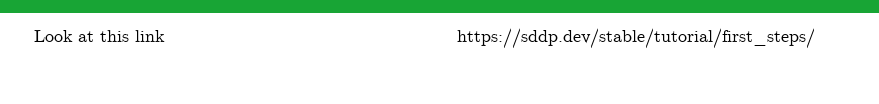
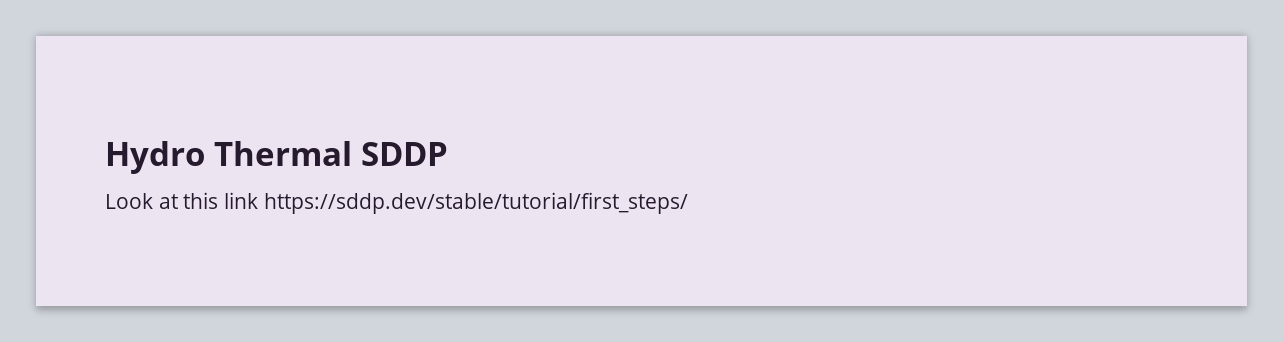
+ Hydro Thermal SDDP

